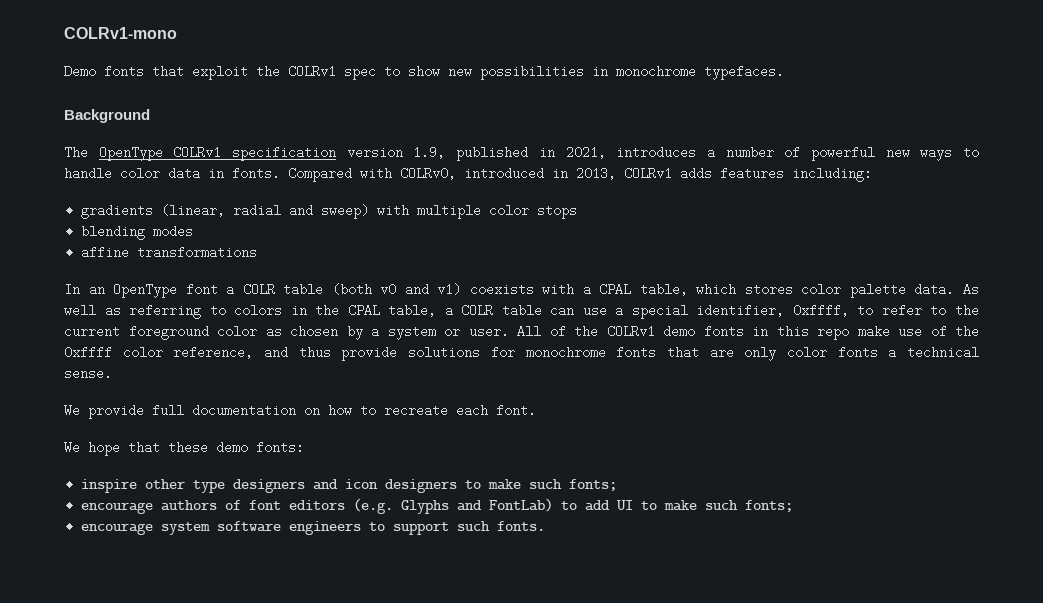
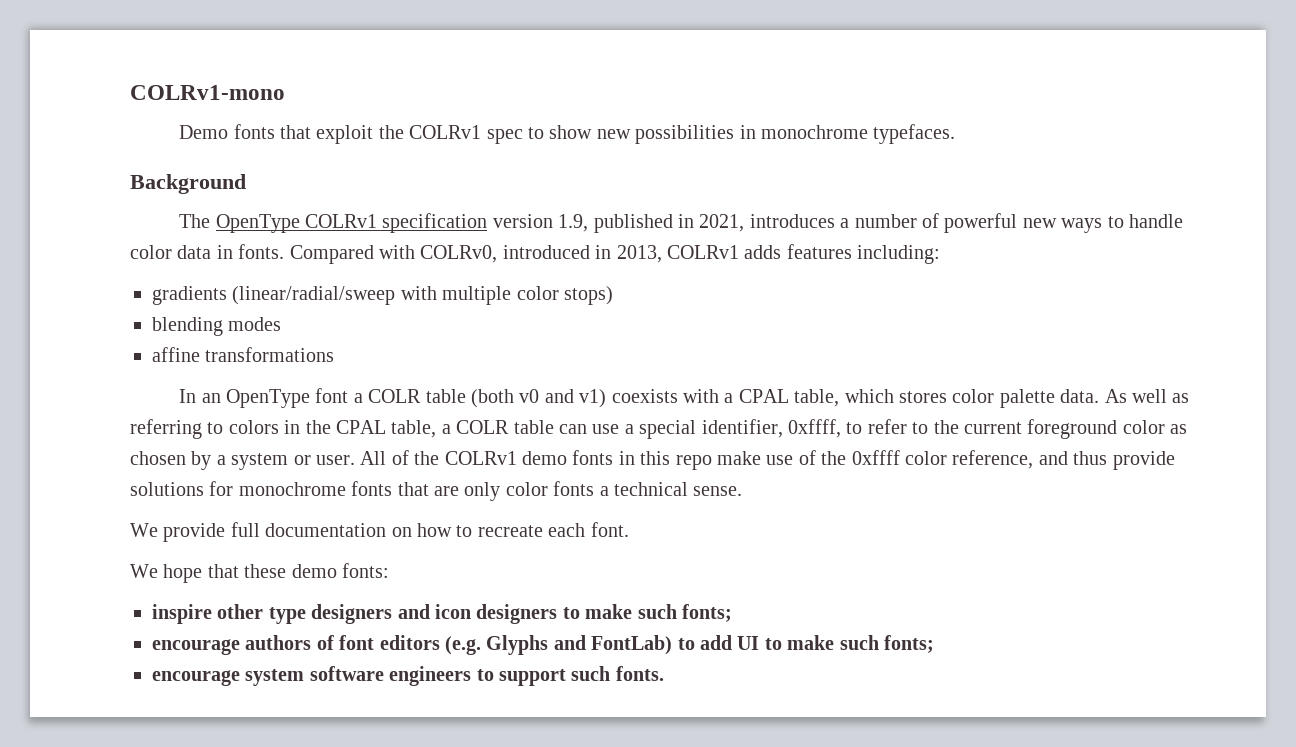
- gradients (linear, radial and sweep) with multiple color stops
+ gradients (linear/radial/sweep with multiple color stops)

